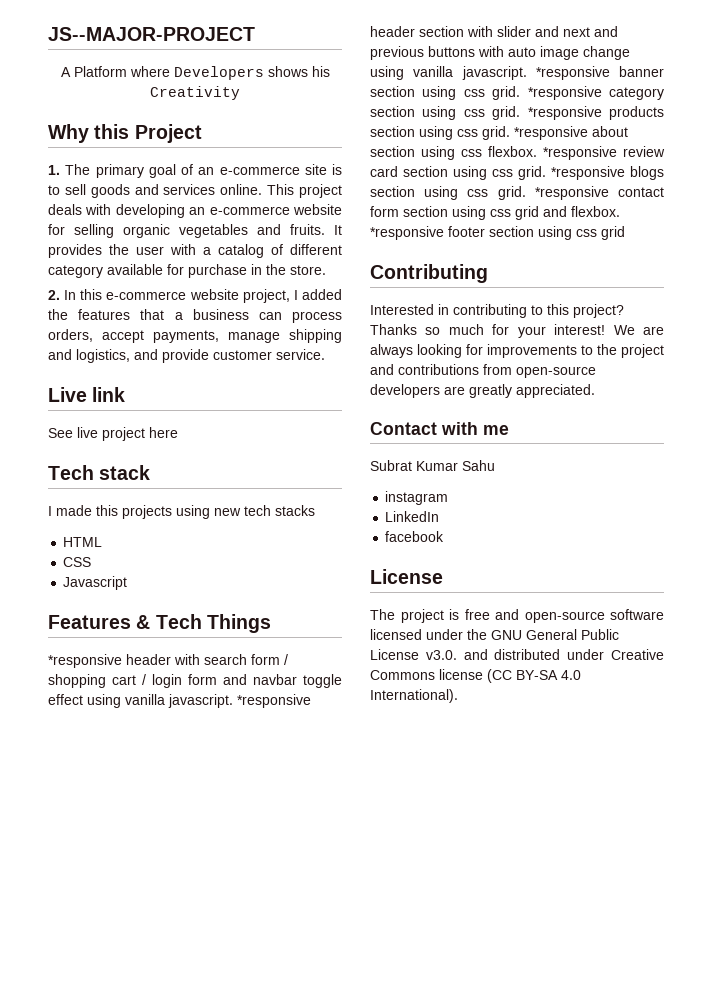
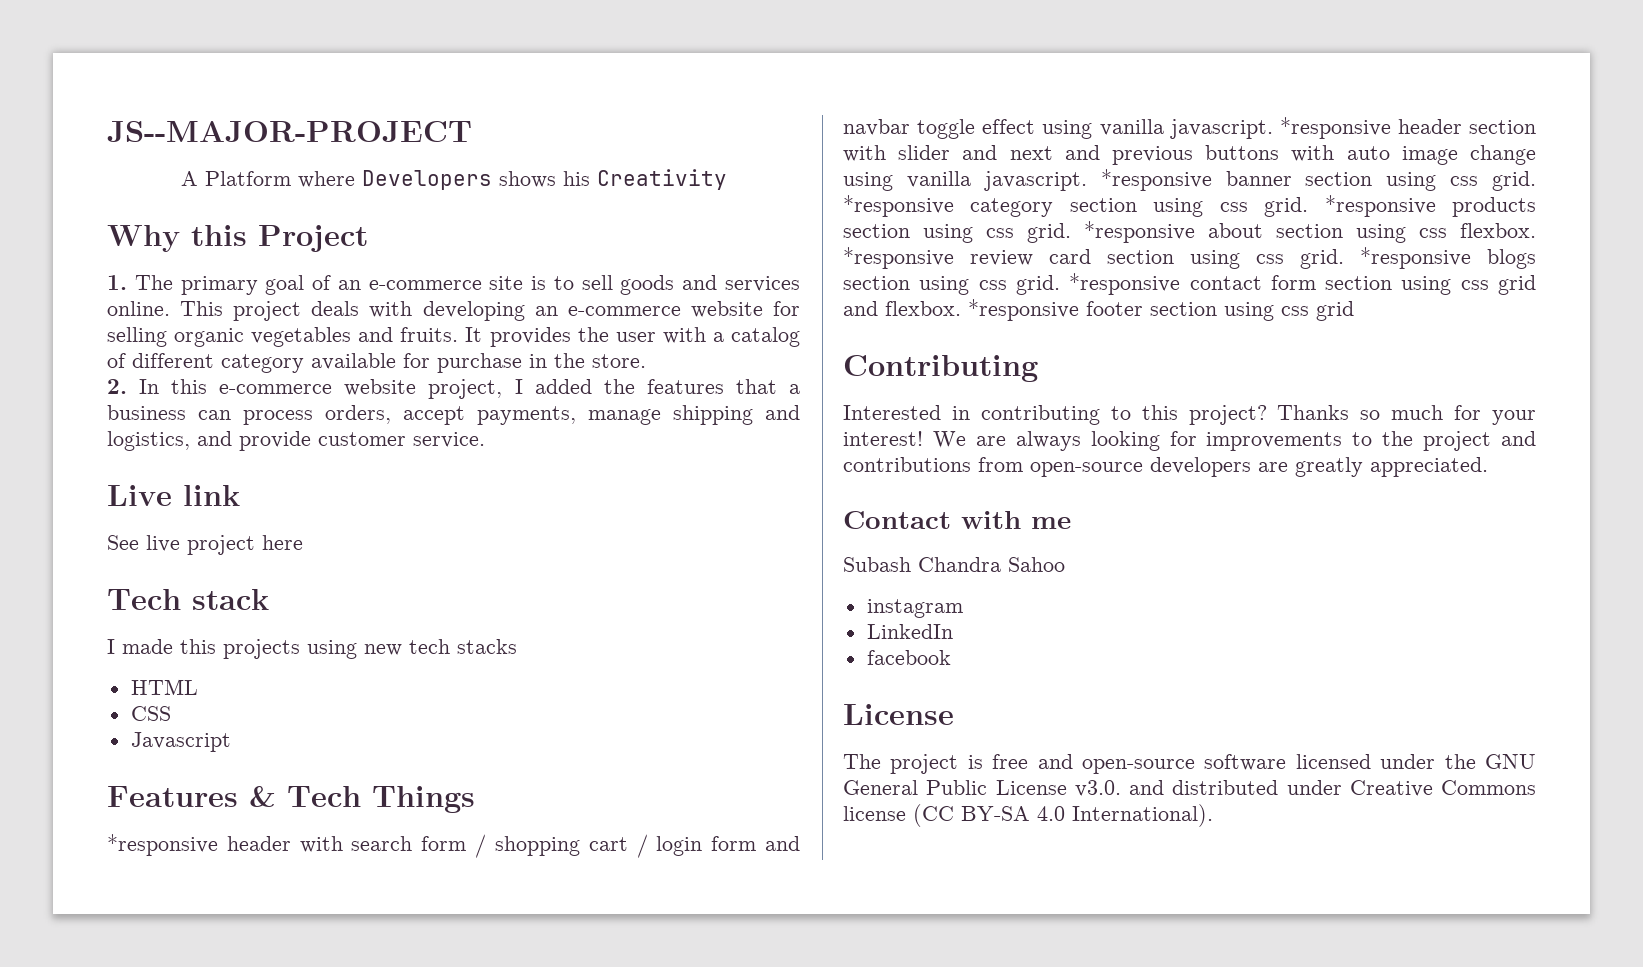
- Subrat Kumar Sahu
+ Subash Chandra Sahoo

